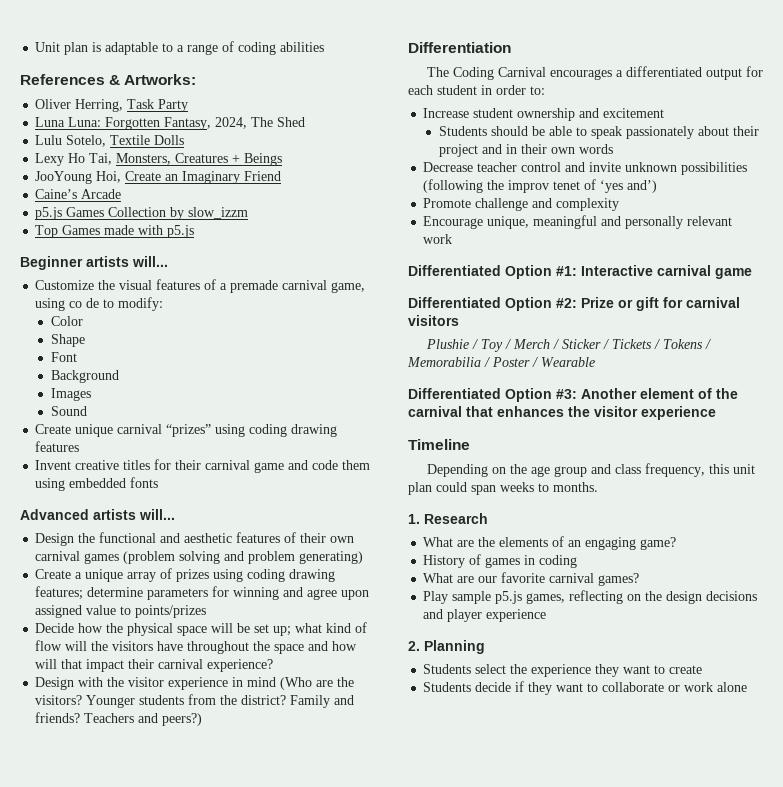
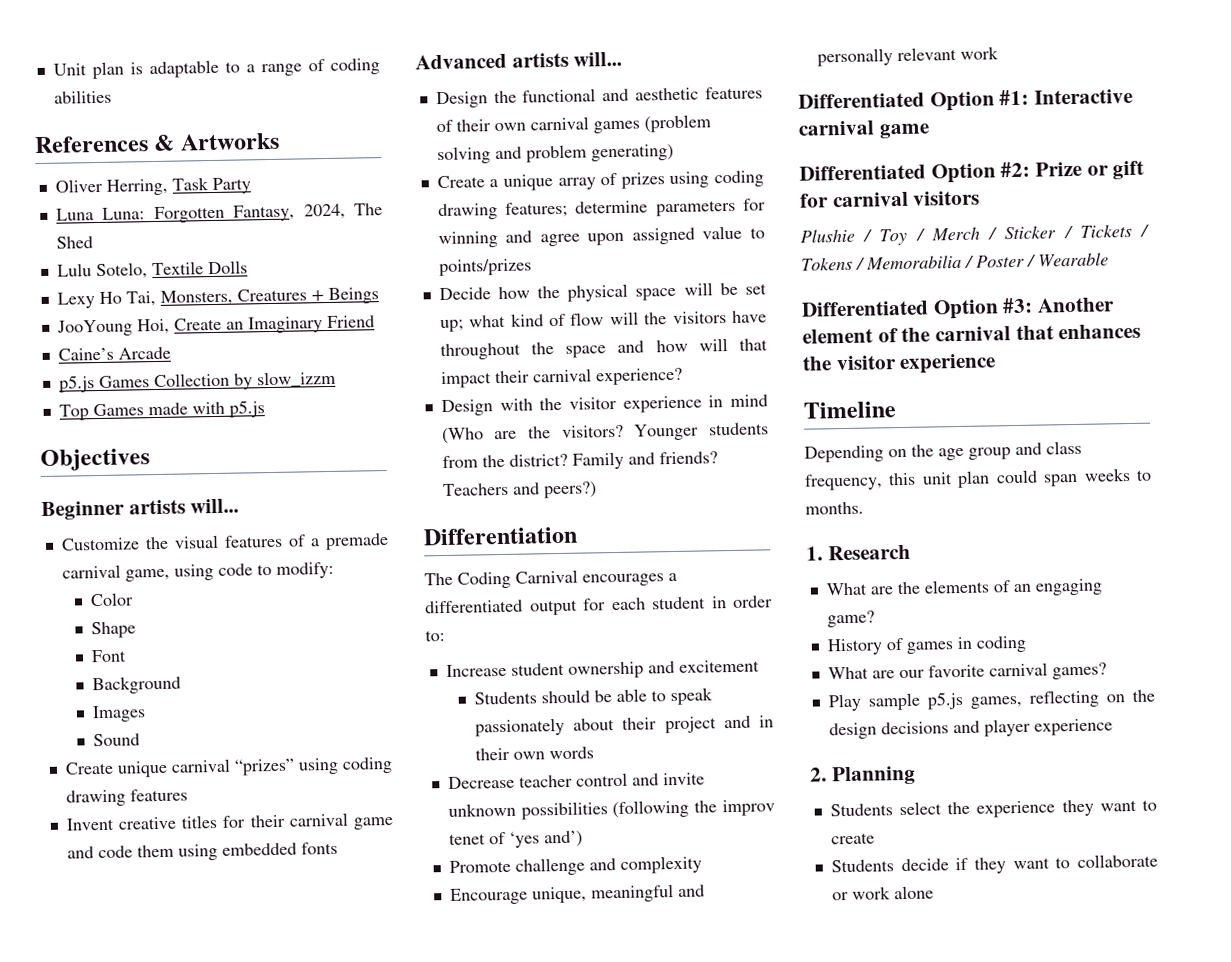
- References & Artworks:
+ References & Artworks
+ Objectives
- Customize the visual features of a premade carnival game, using co de to modify:
+ Customize the visual features of a premade carnival game, using code to modify:

